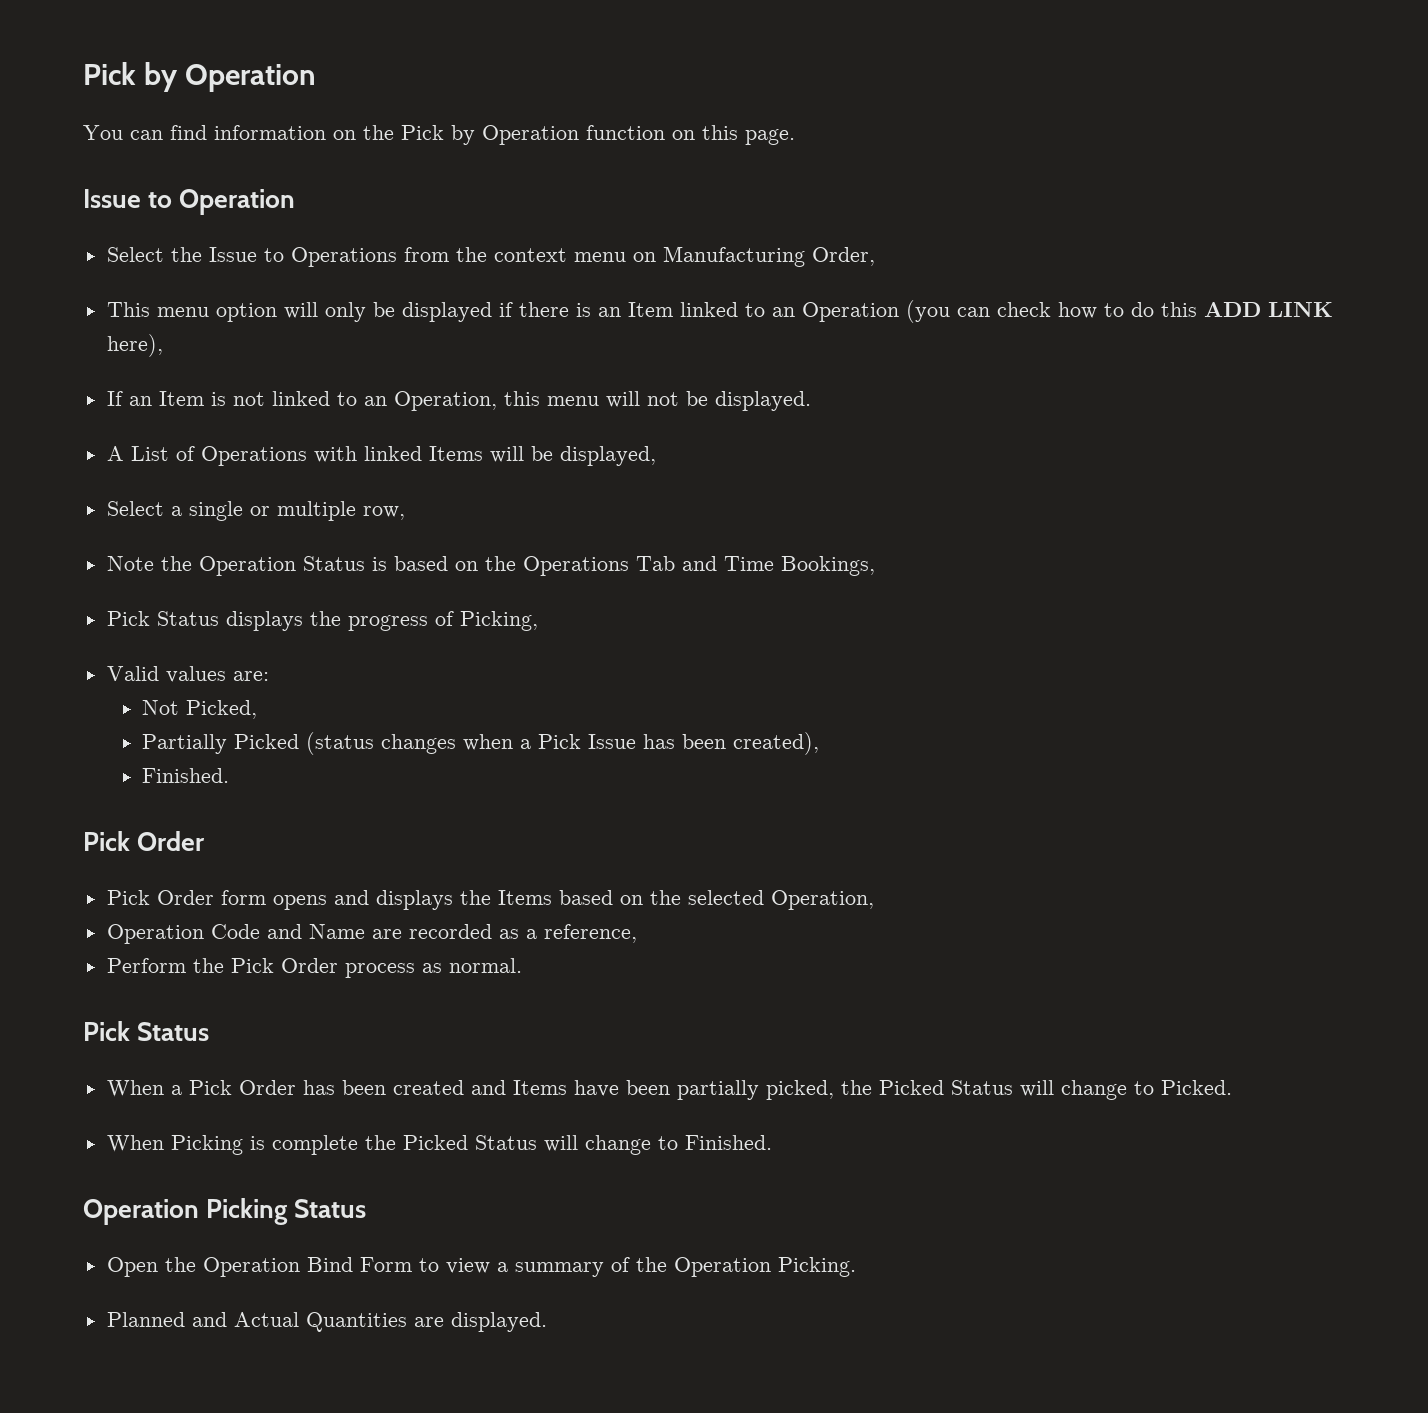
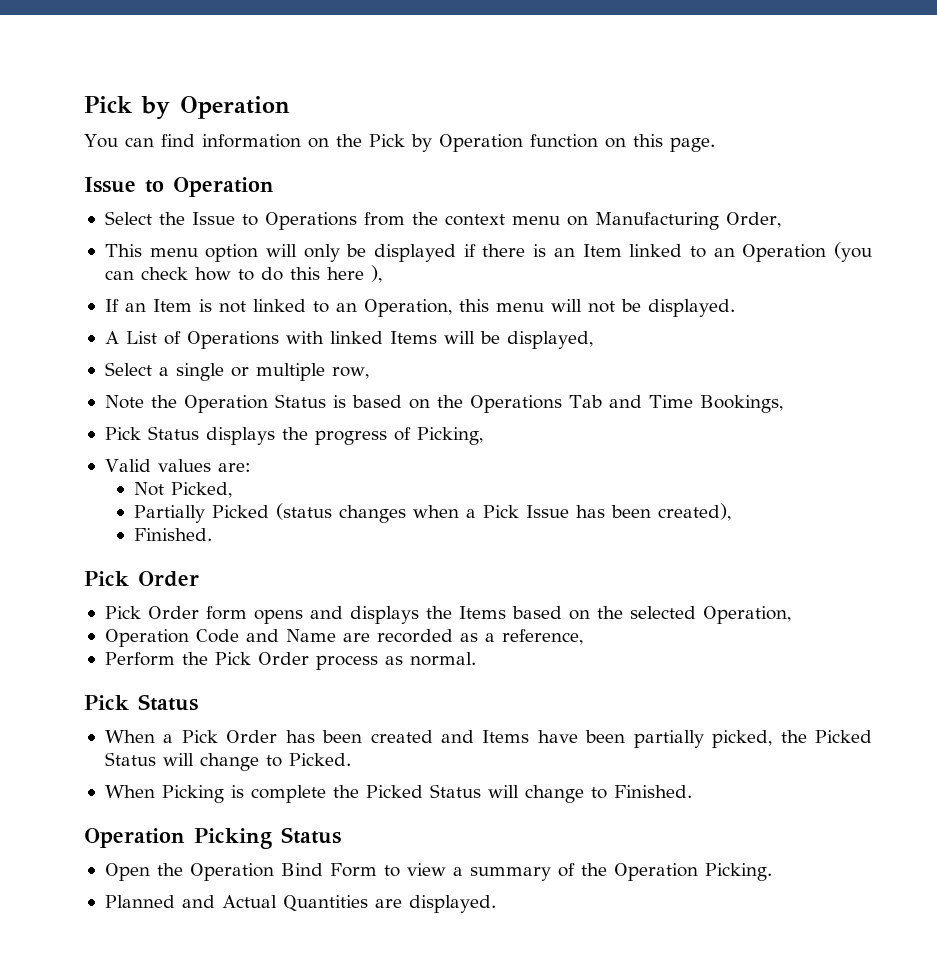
- This menu option will only be displayed if there is an Item linked to an Operation (you can check how to do this ADD LINK here),
+ This menu option will only be displayed if there is an Item linked to an Operation (you can check how to do this here ),

